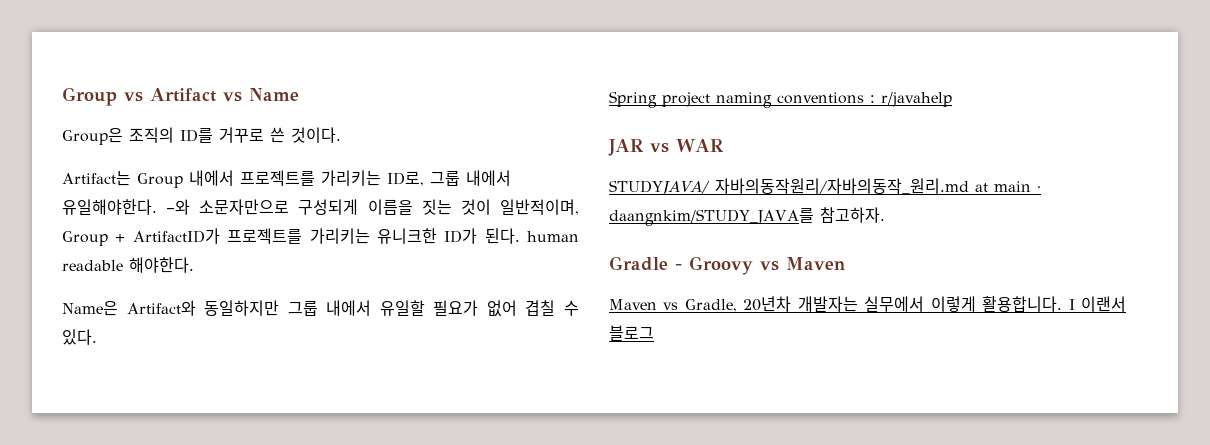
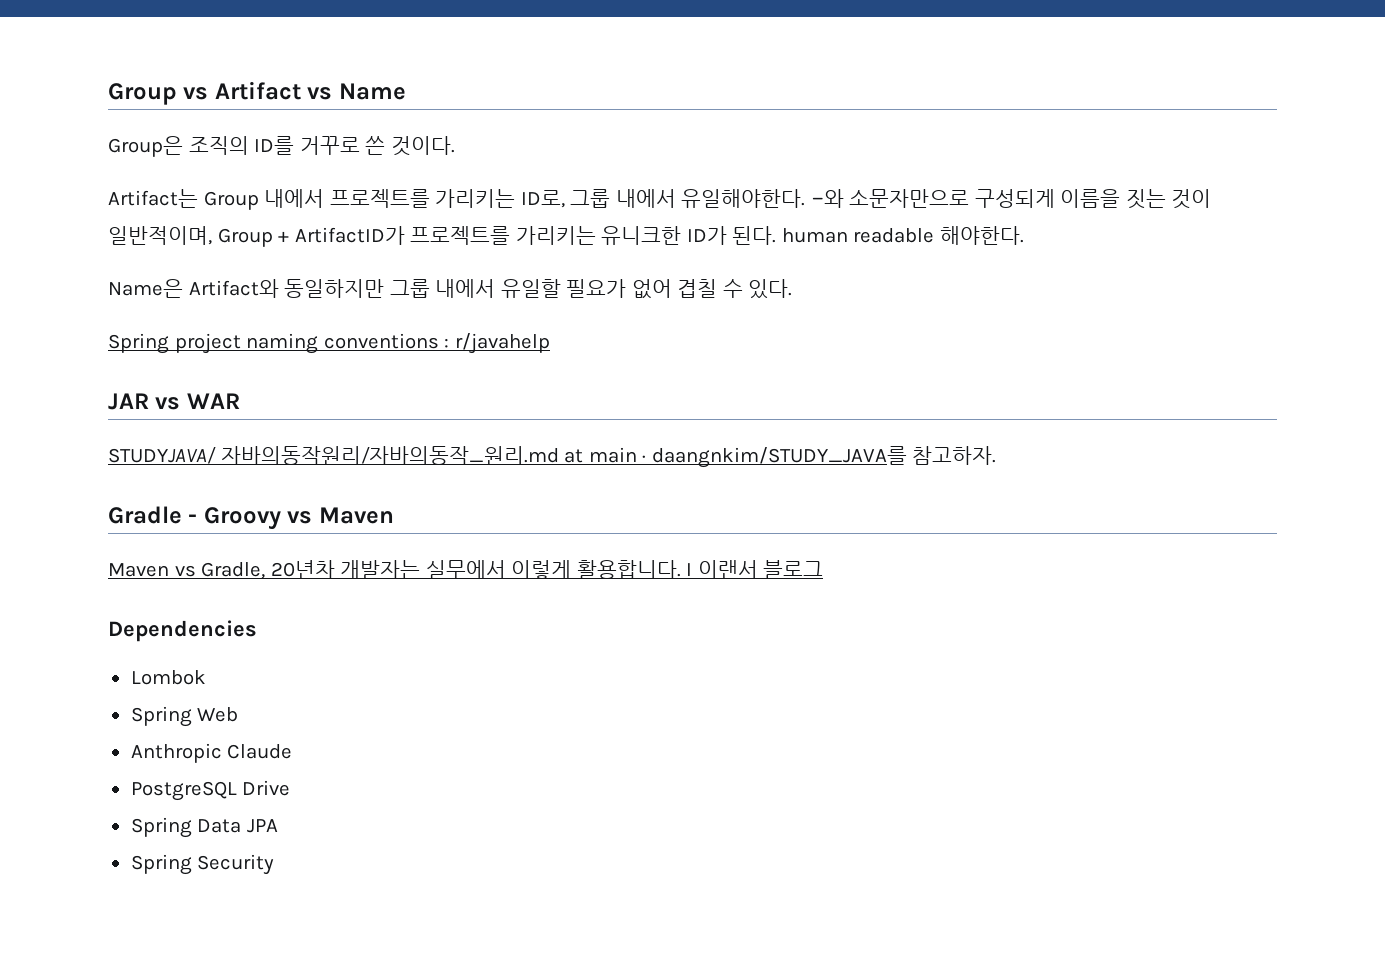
+ Dependencies
+ Lombok
+ Spring Web
+ Anthropic Claude
+ PostgreSQL Drive
+ Spring Data JPA
+ Spring Security

